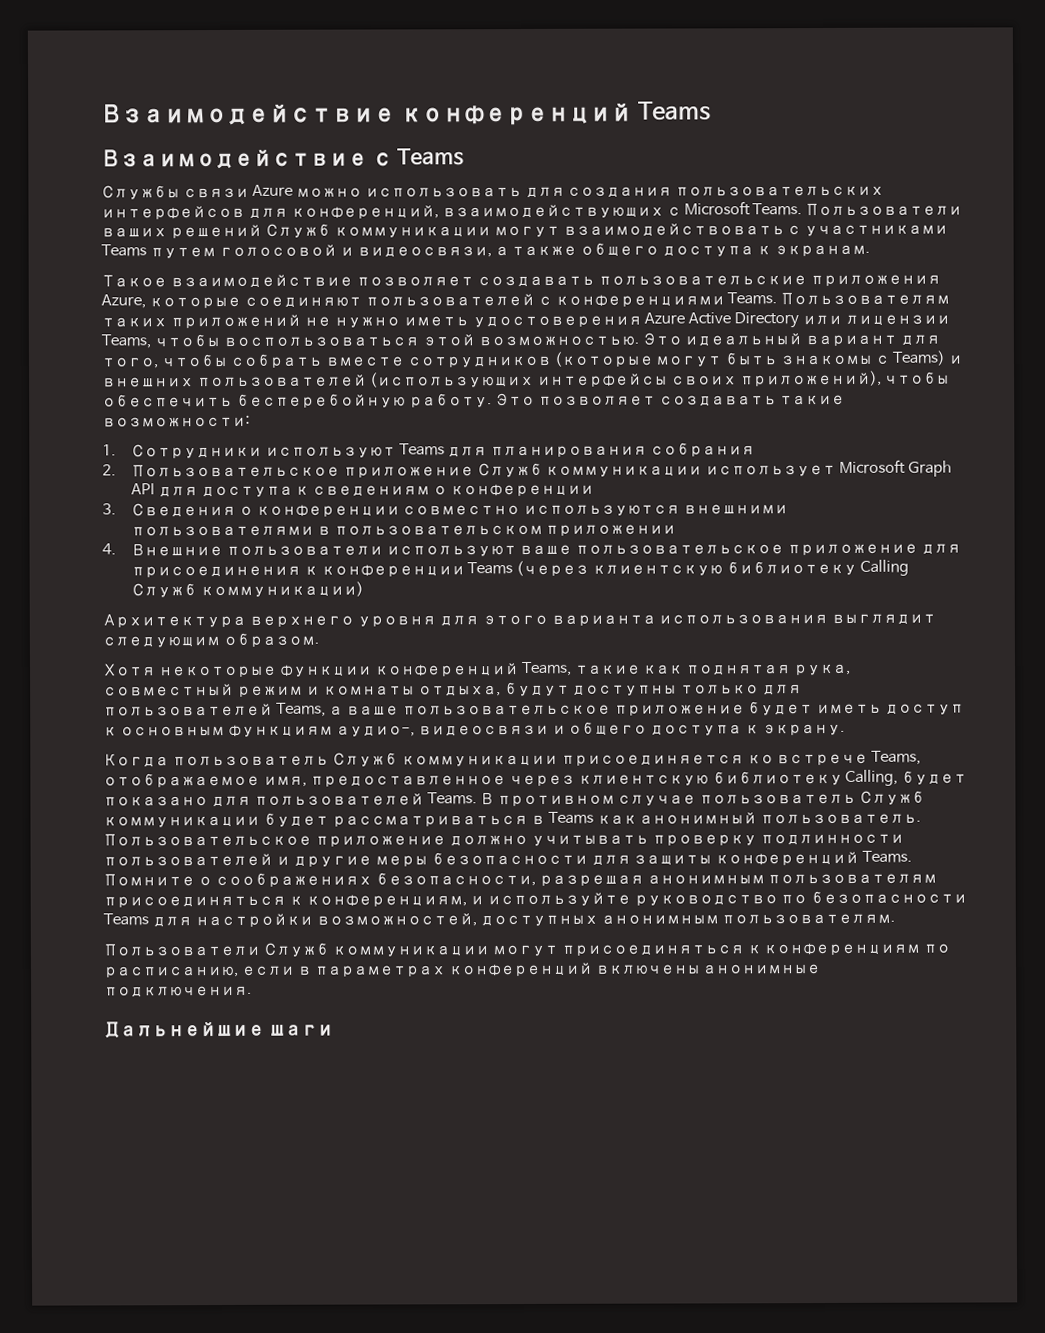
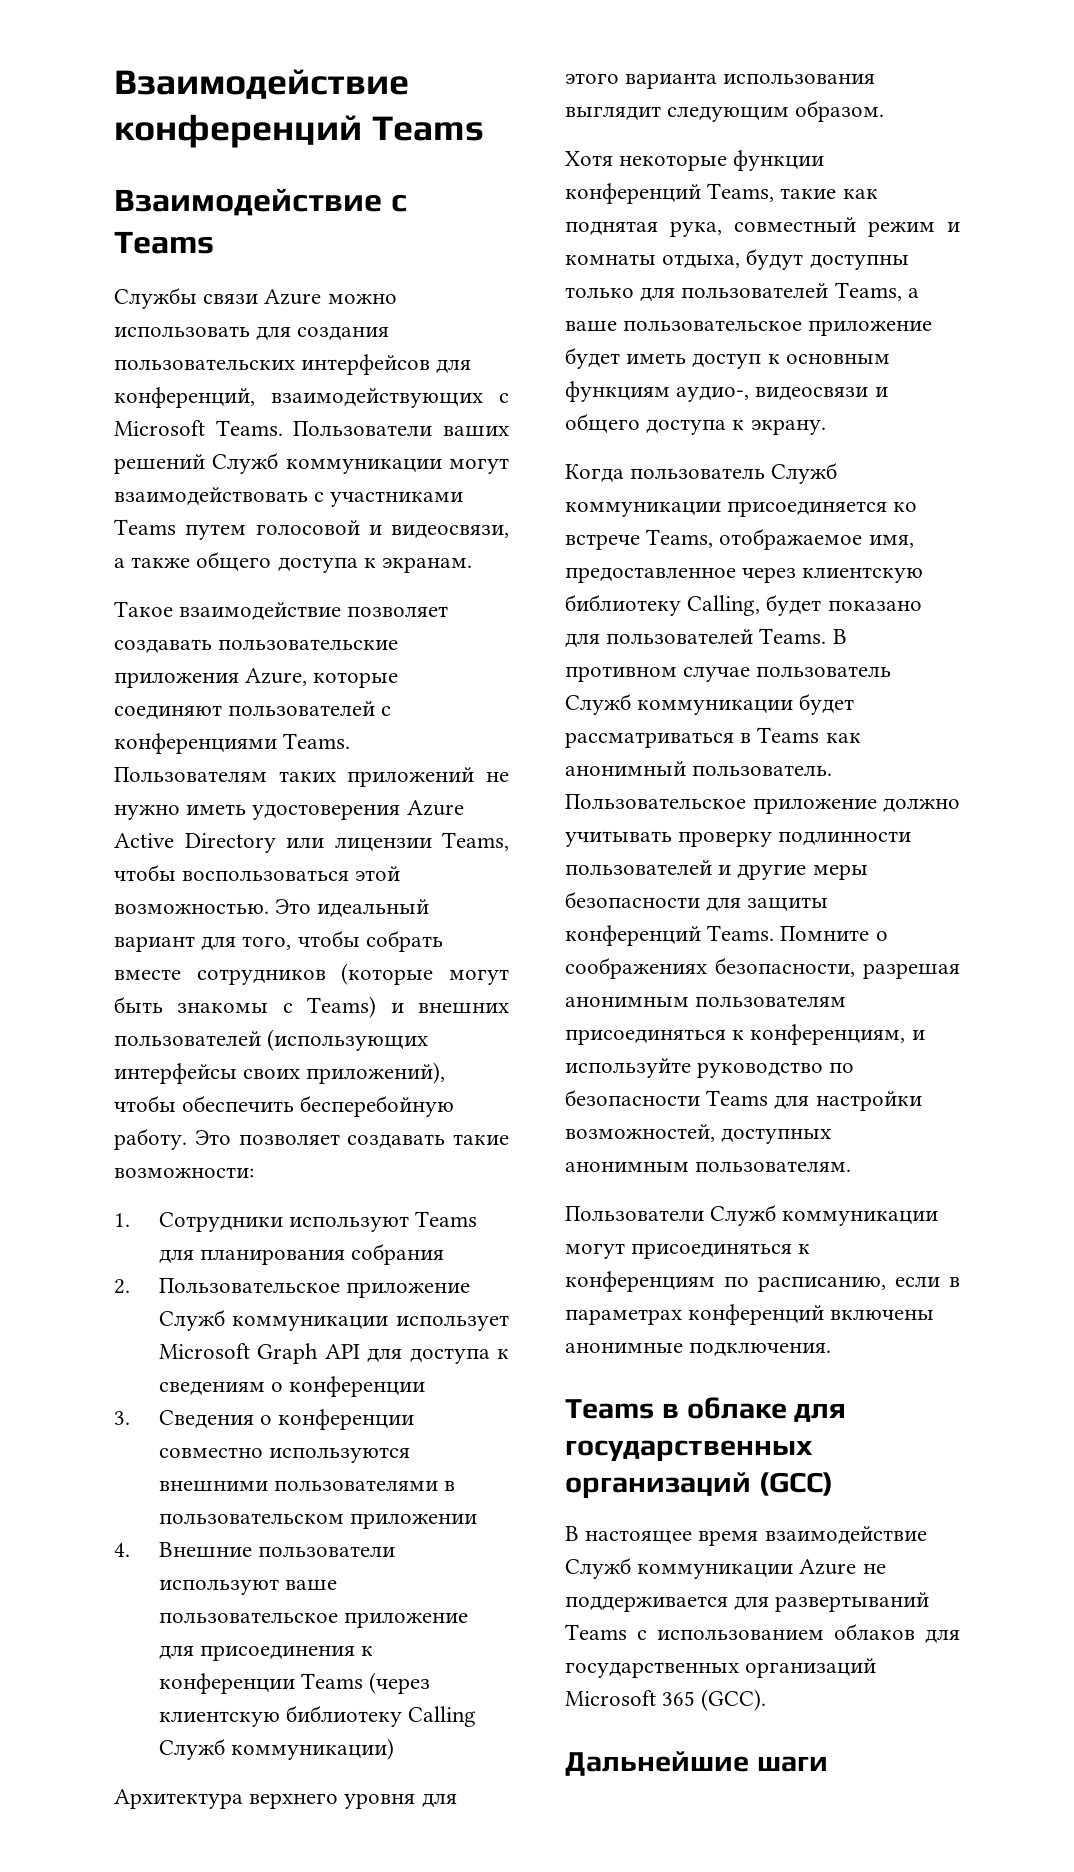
+ Teams в облаке для государственных организаций (GCC)
+ В настоящее время взаимодействие Служб коммуникации Azure не поддерживается для развертываний Teams с использованием облаков для государственных организаций Microsoft 365 (GCC).

